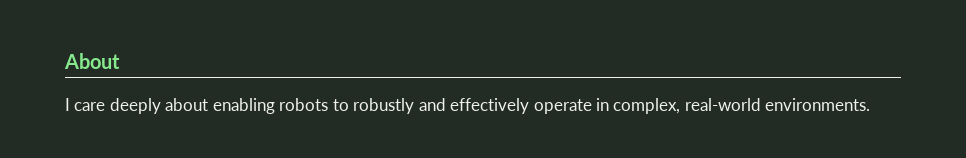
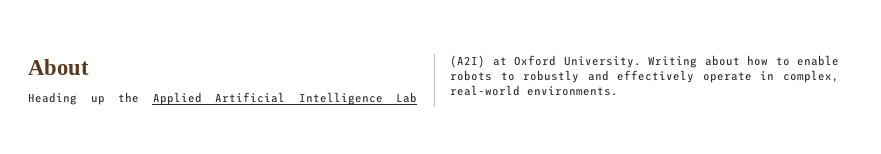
- I care deeply about enabling robots to robustly and effectively operate in complex, real-world environments.
+ Heading up the Applied Artificial Intelligence Lab (A2I) at Oxford University. Writing about how to enable robots to robustly and effectively operate in complex, real-world environments.

